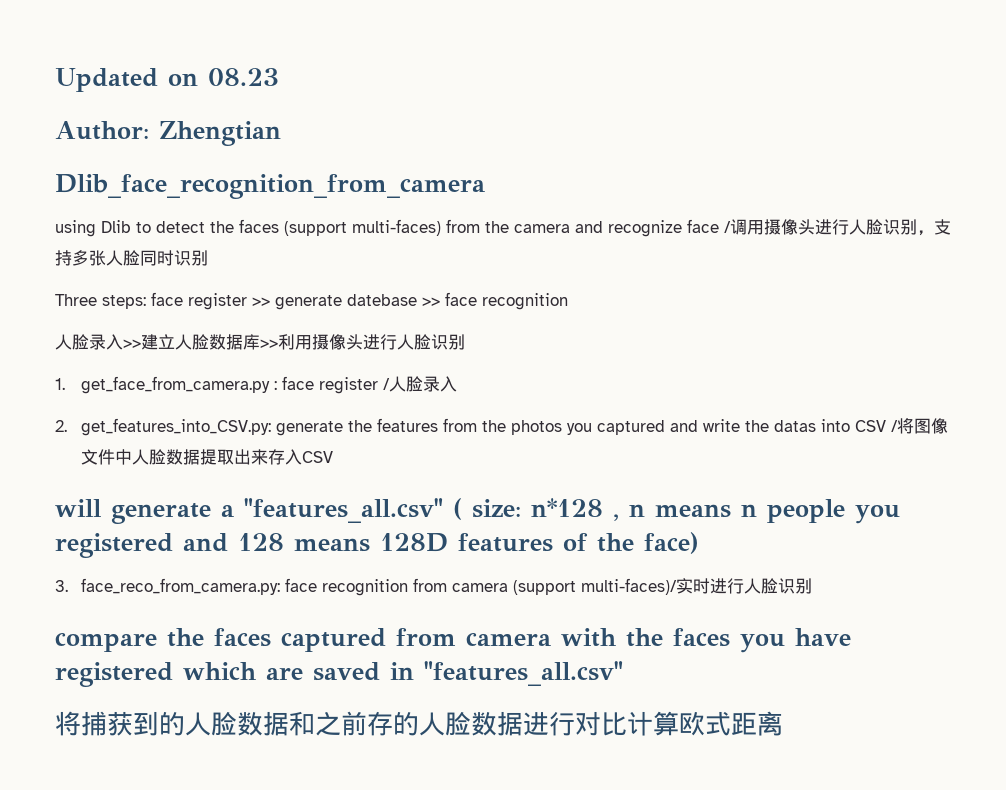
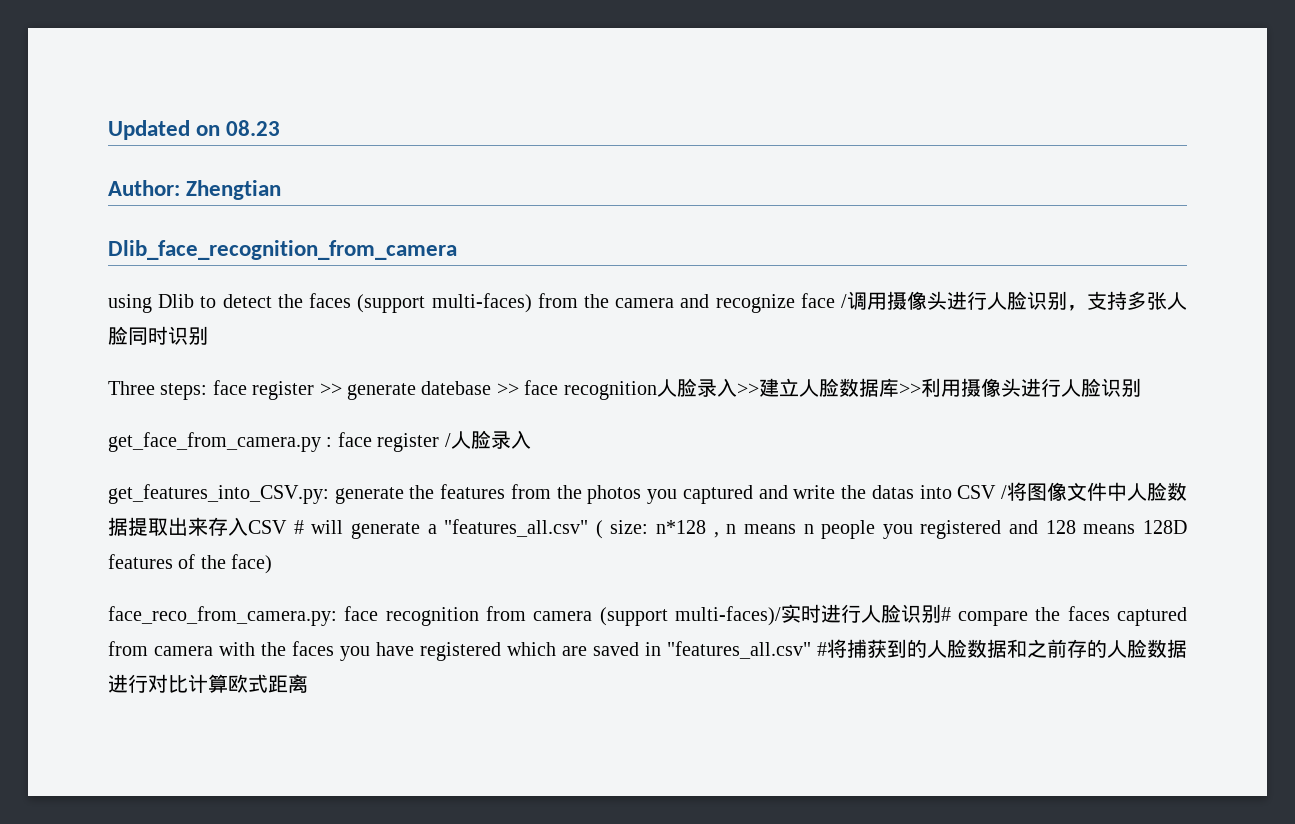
- Three steps: face register >> generate datebase >> face recognition
- 人脸录入>>建立人脸数据库>>利用摄像头进行人脸识别
+ Three steps: face register >> generate datebase >> face recognition人脸录入>>建立人脸数据库>>利用摄像头进行人脸识别
- 1. get_face_from_camera.py : face register /人脸录入
+ get_face_from_camera.py : face register /人脸录入
- 2. get_features_into_CSV.py: generate the features from the photos you captured and write the datas into CSV /将图像文件中人脸数据提取出来存入CSV
- will generate a "features_all.csv" ( size: n*128 , n means n people you registered and 128 means 128D features of the face)
+ get_features_into_CSV.py: generate the features from the photos you captured and write the datas into CSV /将图像文件中人脸数据提取出来存入CSV # will generate a "features_all.csv" ( size: n*128 , n means n people you registered and 128 means 128D features of the face)
- 3. face_reco_from_camera.py: face recognition from camera (support multi-faces)/实时进行人脸识别
- compare the faces captured from camera with the faces you have registered which are saved in "features_all.csv"
- 将捕获到的人脸数据和之前存的人脸数据进行对比计算欧式距离
+ face_reco_from_camera.py: face recognition from camera (support multi-faces)/实时进行人脸识别# compare the faces captured from camera with the faces you have registered which are saved in "features_all.csv" #将捕获到的人脸数据和之前存的人脸数据进行对比计算欧式距离

